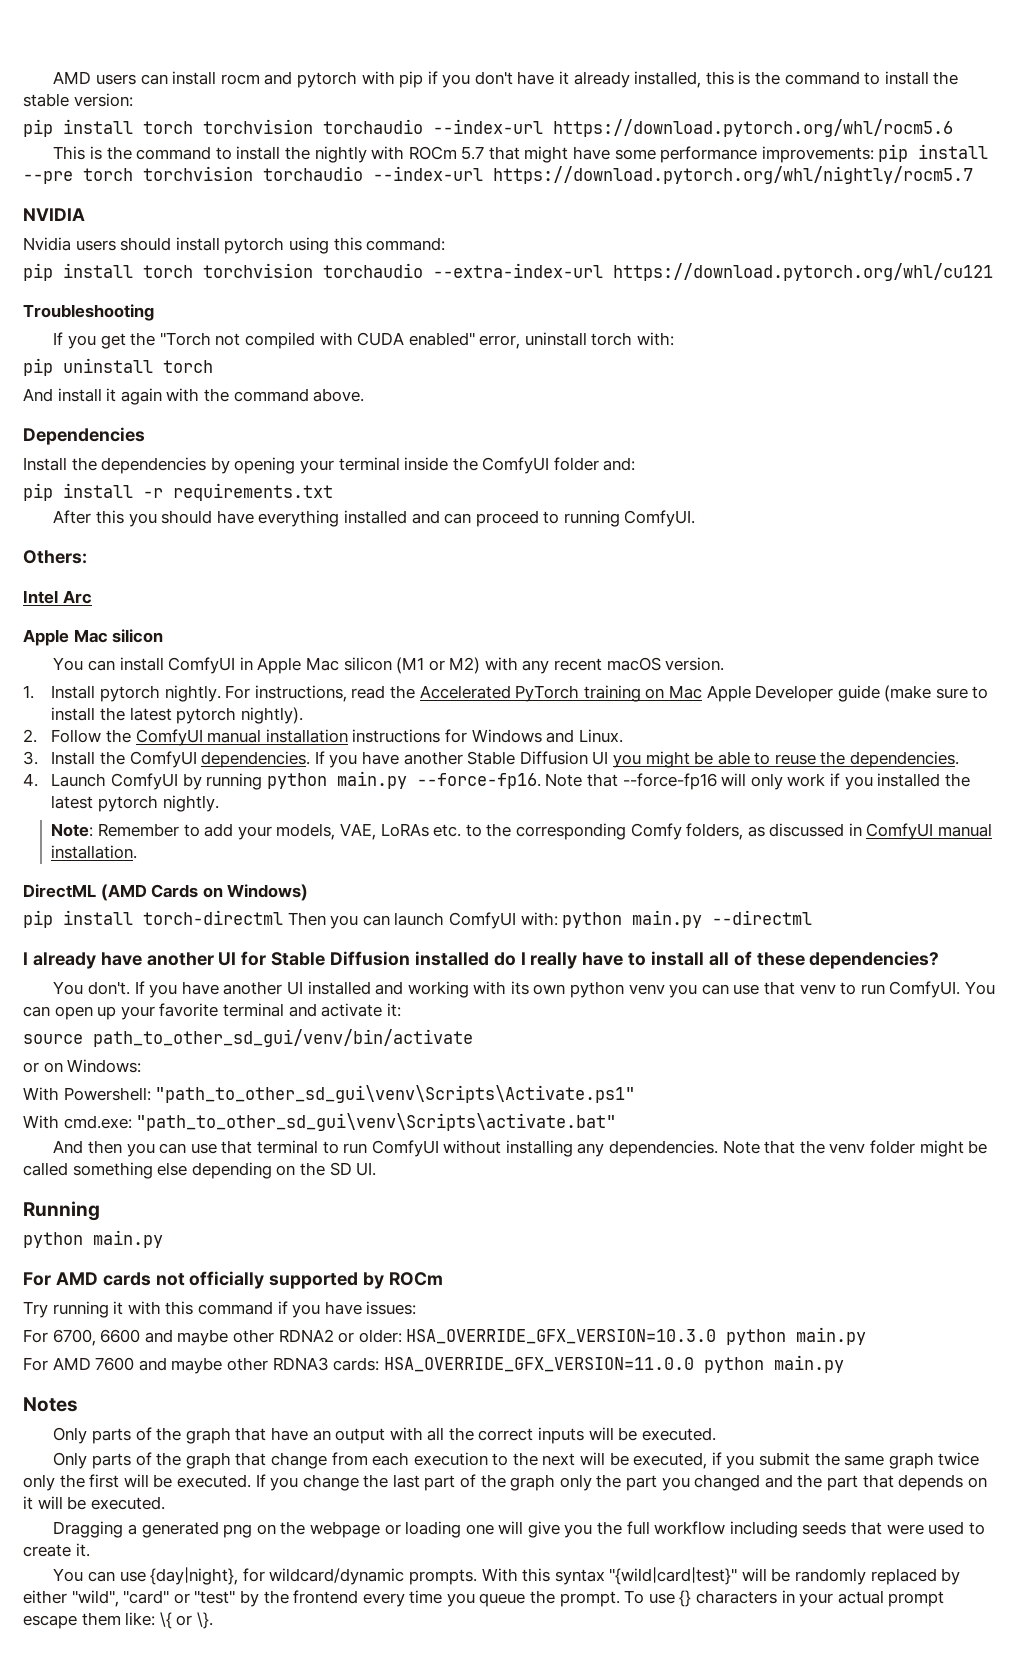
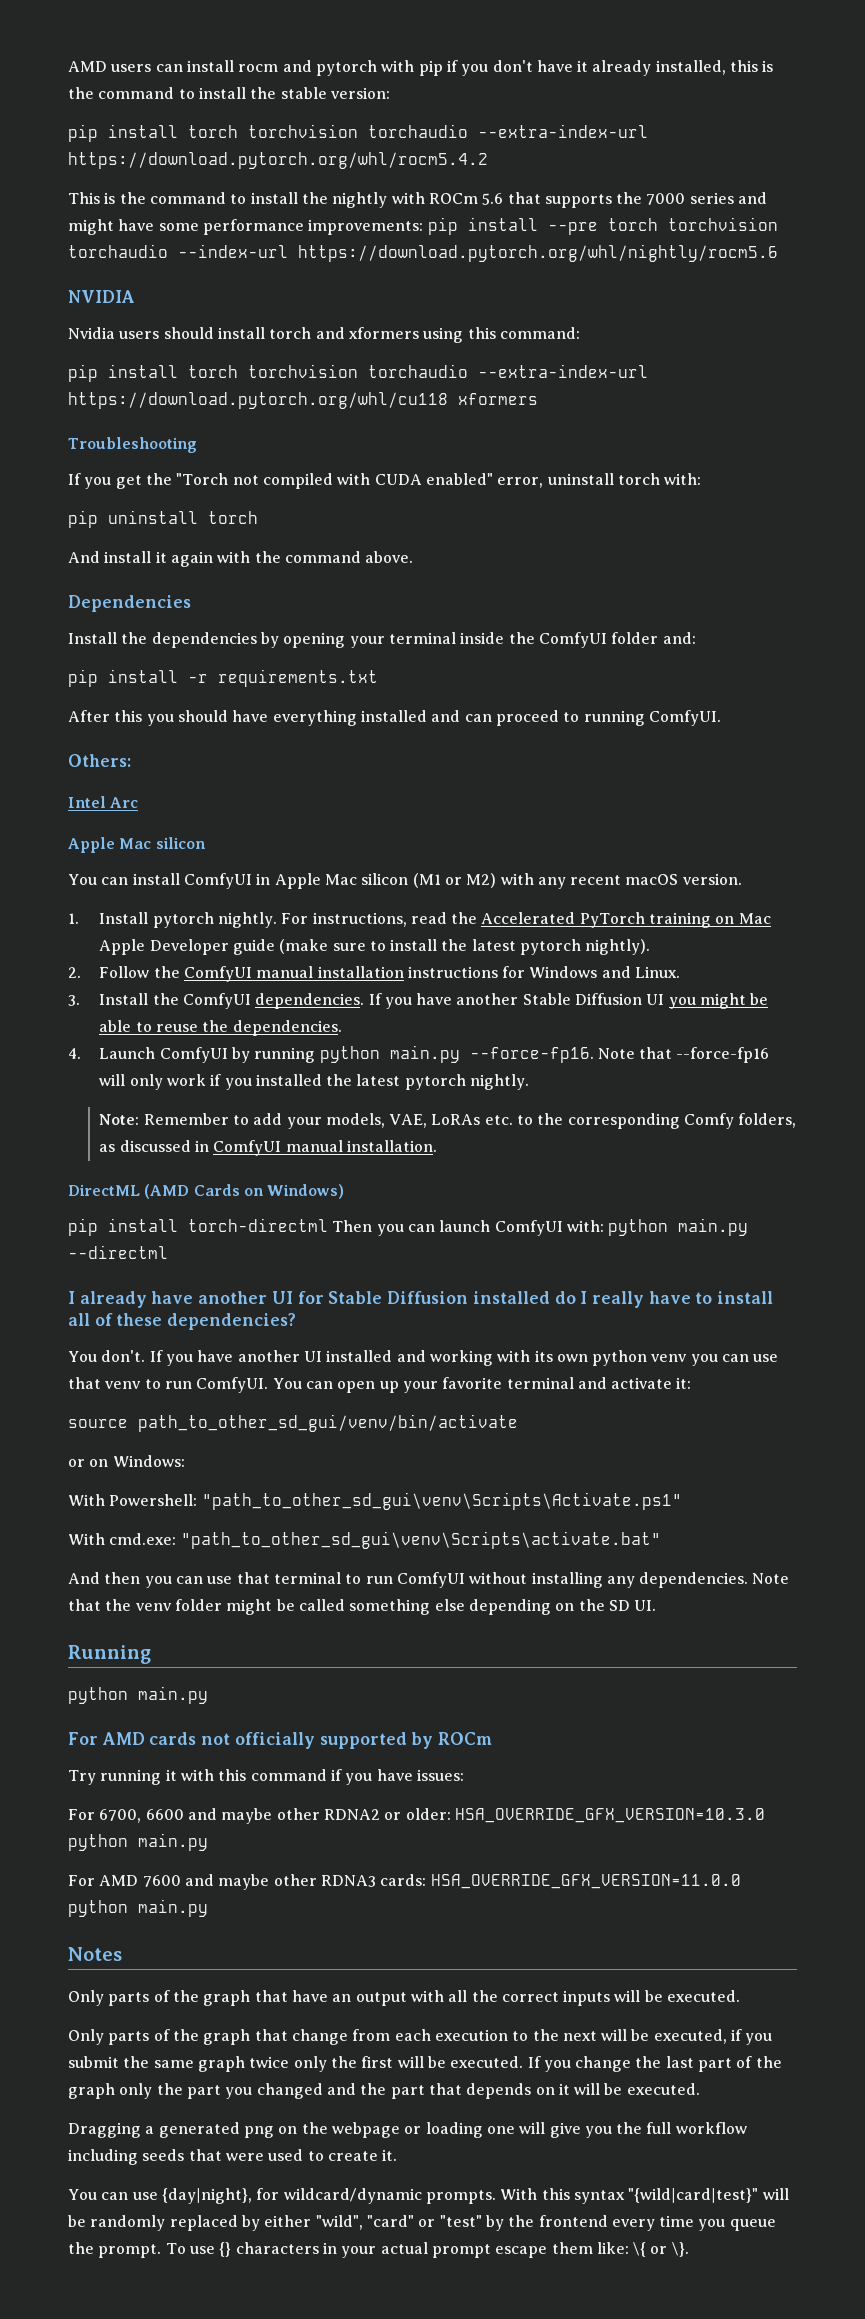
- pip install torch torchvision torchaudio --index-url https://download.pytorch.org/whl/rocm5.6
+ pip install torch torchvision torchaudio --extra-index-url https://download.pytorch.org/whl/rocm5.4.2
- This is the command to install the nightly with ROCm 5.7 that might have some performance improvements: pip install --pre torch torchvision torchaudio --index-url https://download.pytorch.org/whl/nightly/rocm5.7
+ This is the command to install the nightly with ROCm 5.6 that supports the 7000 series and might have some performance improvements: pip install --pre torch torchvision torchaudio --index-url https://download.pytorch.org/whl/nightly/rocm5.6
- Nvidia users should install pytorch using this command:
+ Nvidia users should install torch and xformers using this command:
- pip install torch torchvision torchaudio --extra-index-url https://download.pytorch.org/whl/cu121
+ pip install torch torchvision torchaudio --extra-index-url https://download.pytorch.org/whl/cu118 xformers

